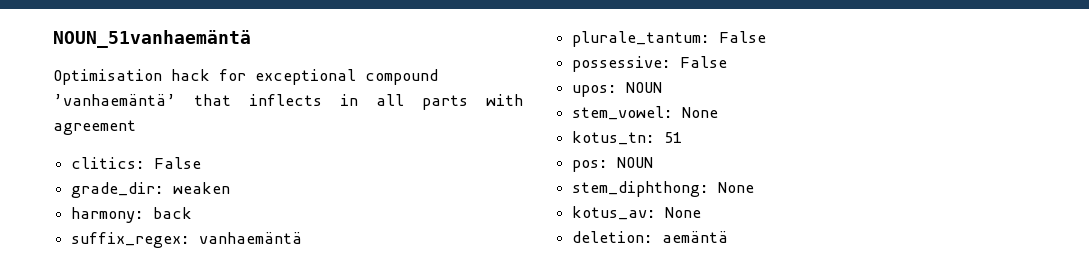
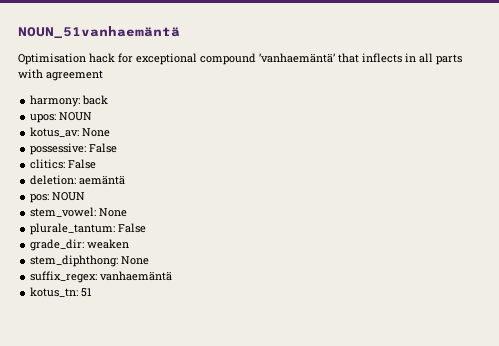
+ harmony: back
+ upos: NOUN
+ kotus_av: None
+ possessive: False
  clitics: False
+ deletion: aemäntä
+ pos: NOUN
+ stem_vowel: None
+ plurale_tantum: False
- harmony: back
+ stem_diphthong: None
- plurale_tantum: False
- possessive: False
- upos: NOUN
- stem_vowel: None
  kotus_tn: 51
- pos: NOUN
- stem_diphthong: None
- kotus_av: None
- deletion: aemäntä

